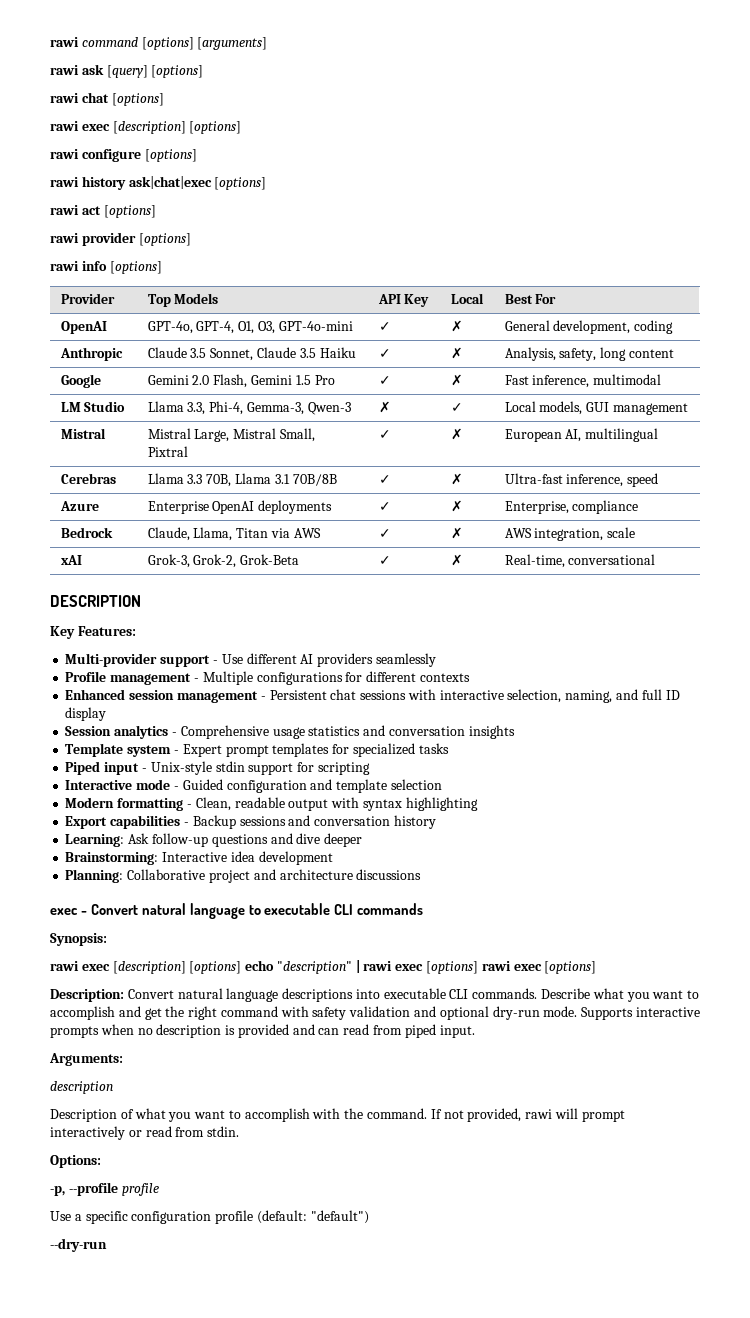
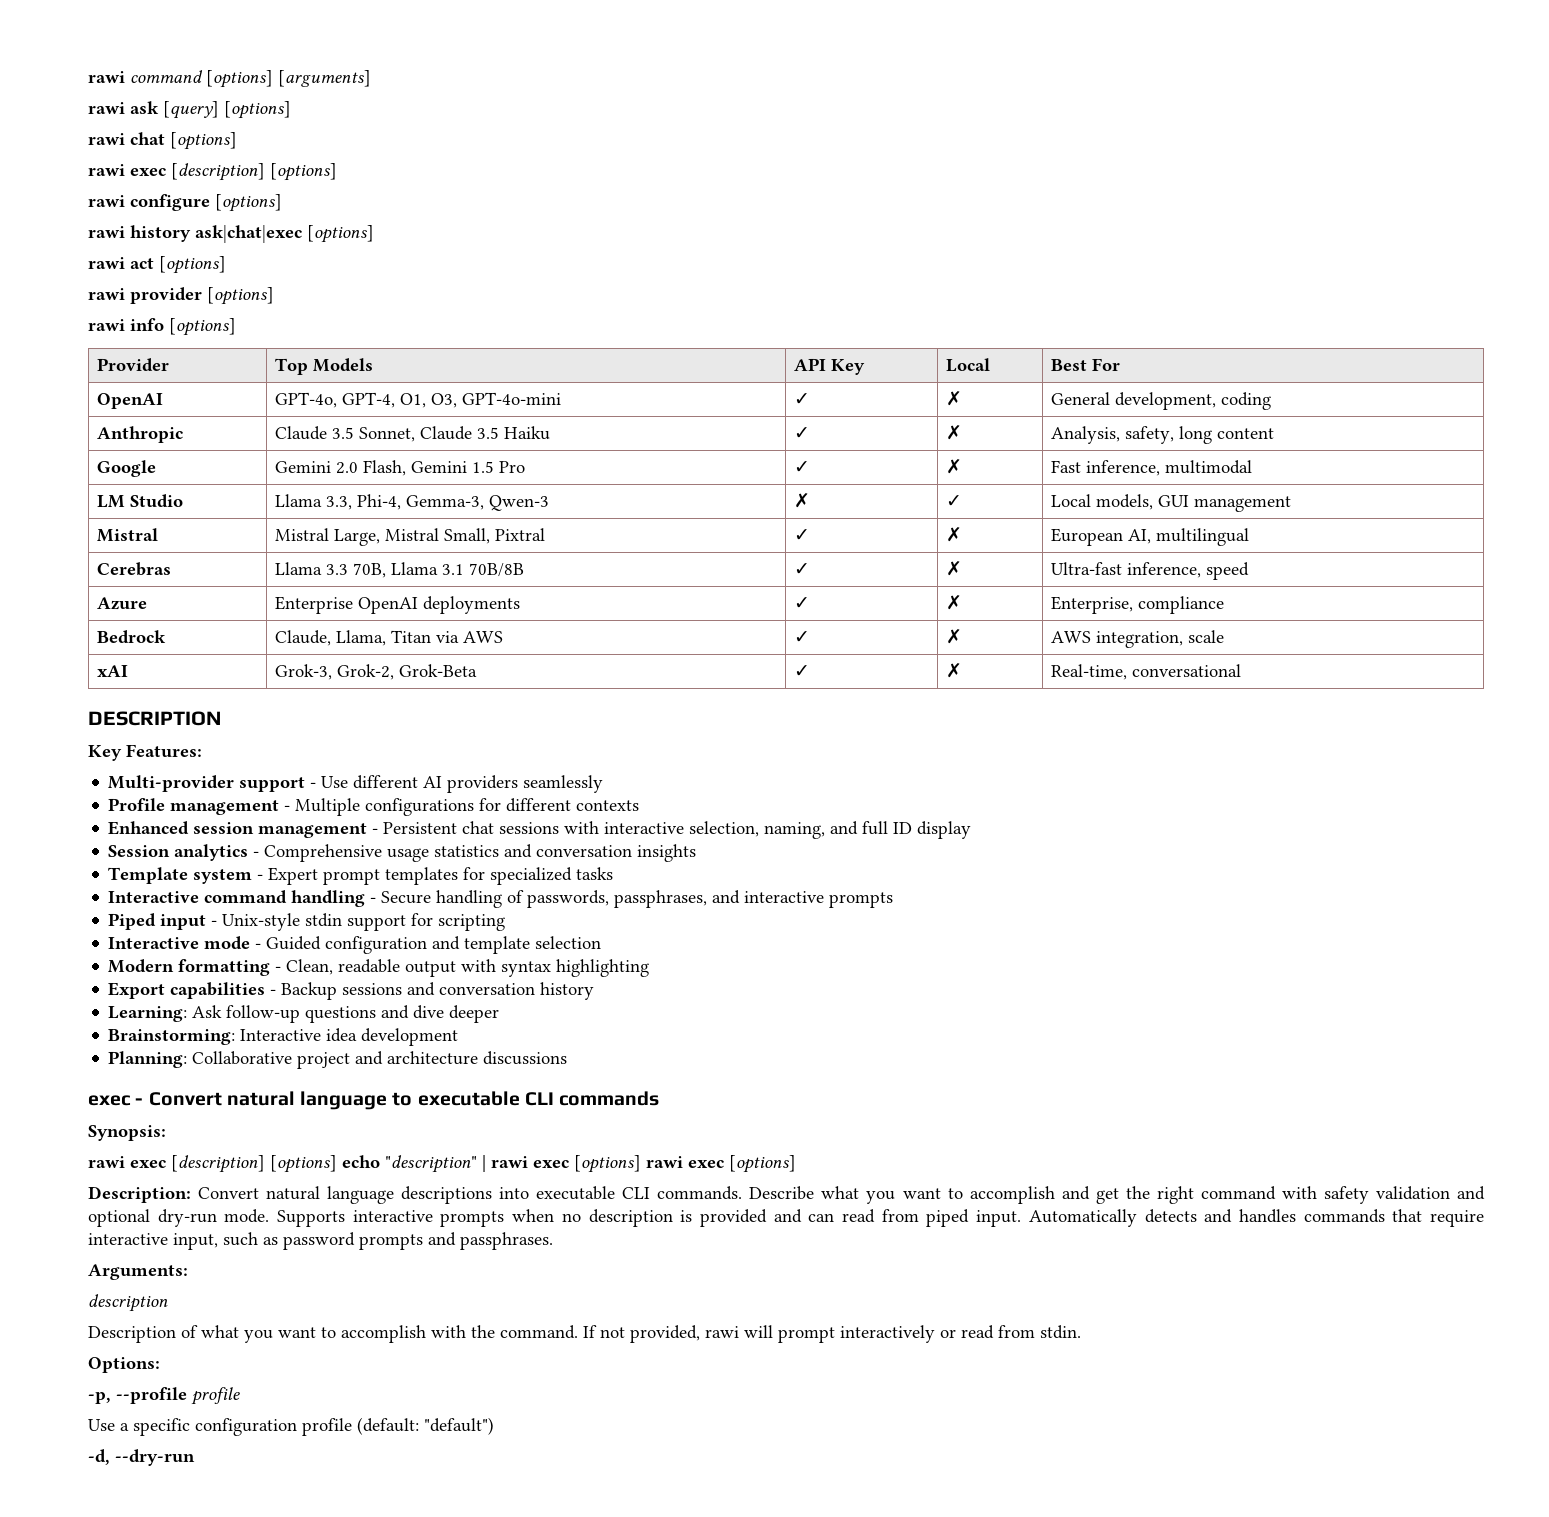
+ Interactive command handling - Secure handling of passwords, passphrases, and interactive prompts
+ Automatically detects and handles commands that require interactive input, such as password prompts and passphrases.
- --dry-run
+ -d, --dry-run

